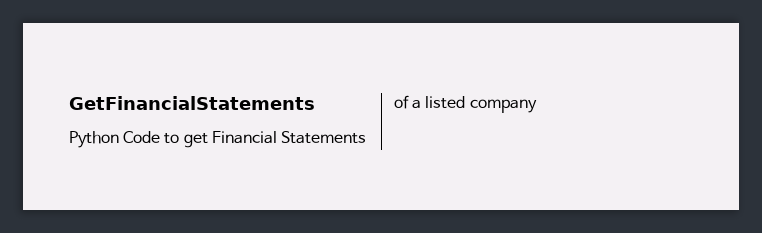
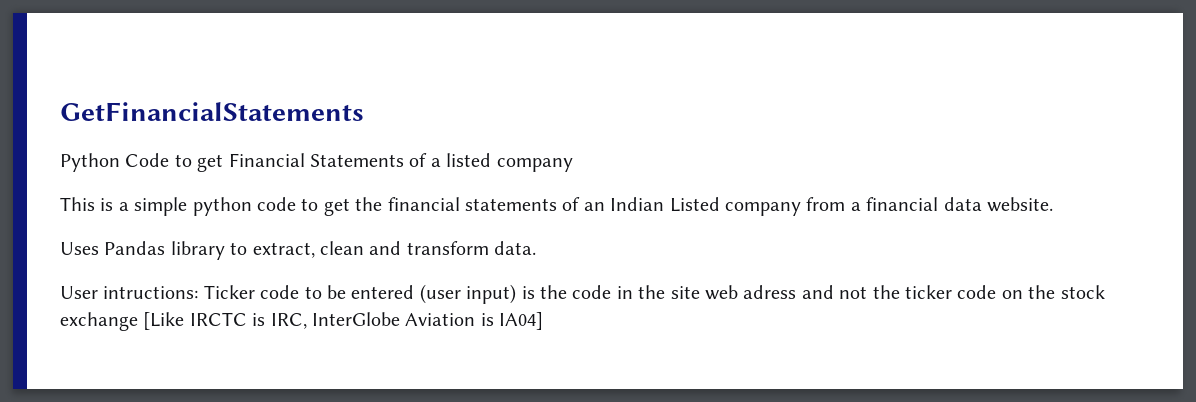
+ This is a simple python code to get the financial statements of an Indian Listed company from a financial data website.
+ Uses Pandas library to extract, clean and transform data.
+ User intructions: Ticker code to be entered (user input) is the code in the site web adress and not the ticker code on the stock exchange [Like IRCTC is IRC, InterGlobe Aviation is IA04]

